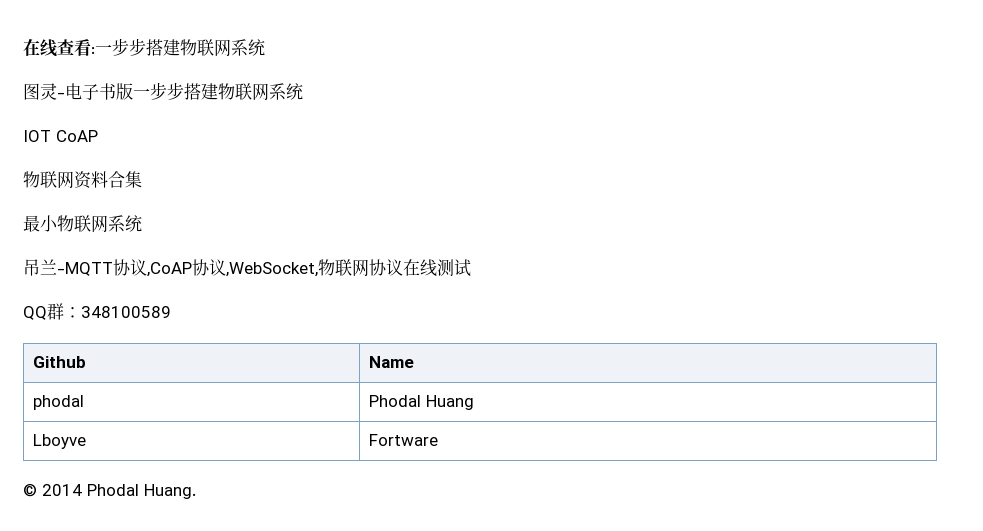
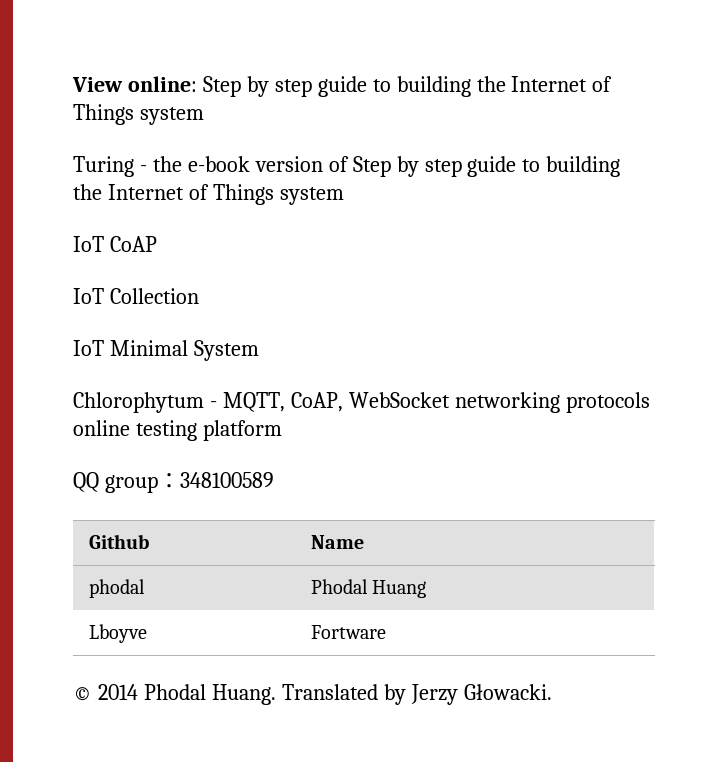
- 在线查看:一步步搭建物联网系统
- 图灵-电子书版一步步搭建物联网系统
- IOT CoAP
- 物联网资料合集
- 最小物联网系统
- 吊兰-MQTT协议,CoAP协议,WebSocket,物联网协议在线测试
+ View online: Step by step guide to building the Internet of Things system
+ Turing - the e-book version of Step by step guide to building the Internet of Things system
+ IoT CoAP
+ IoT Collection
+ IoT Minimal System
+ Chlorophytum - MQTT, CoAP, WebSocket networking protocols online testing platform
- QQ群：348100589
+ QQ group：348100589
+ Translated by Jerzy Głowacki.

